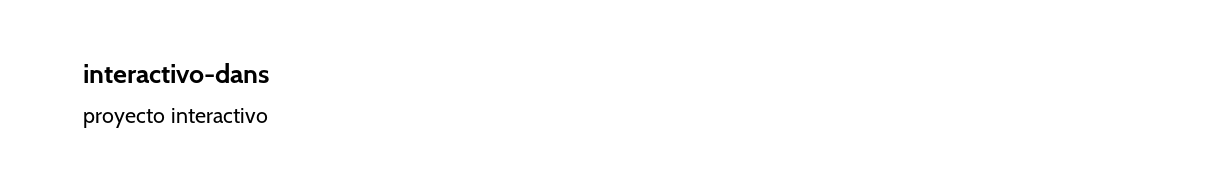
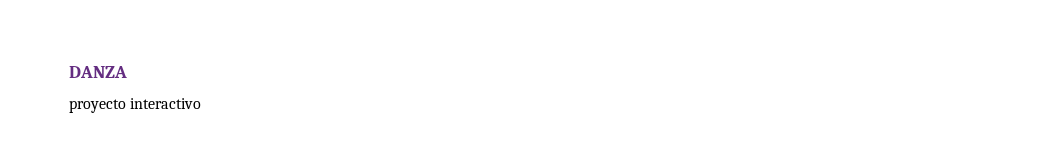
- interactivo-dans
+ DANZA

